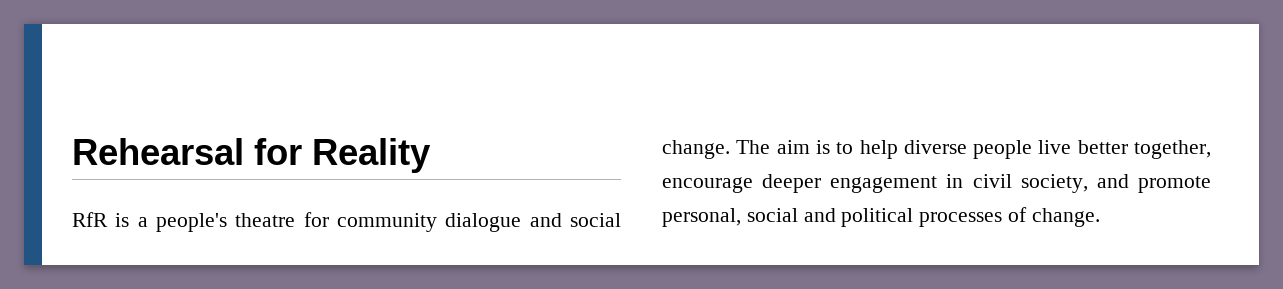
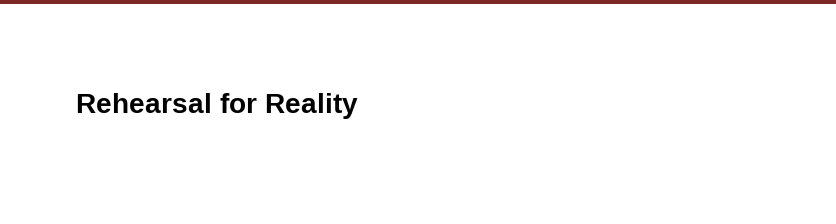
- RfR is a people's theatre for community dialogue and social change. The aim is to help diverse people live better together, encourage deeper engagement in civil society, and promote personal, social and political processes of change.

